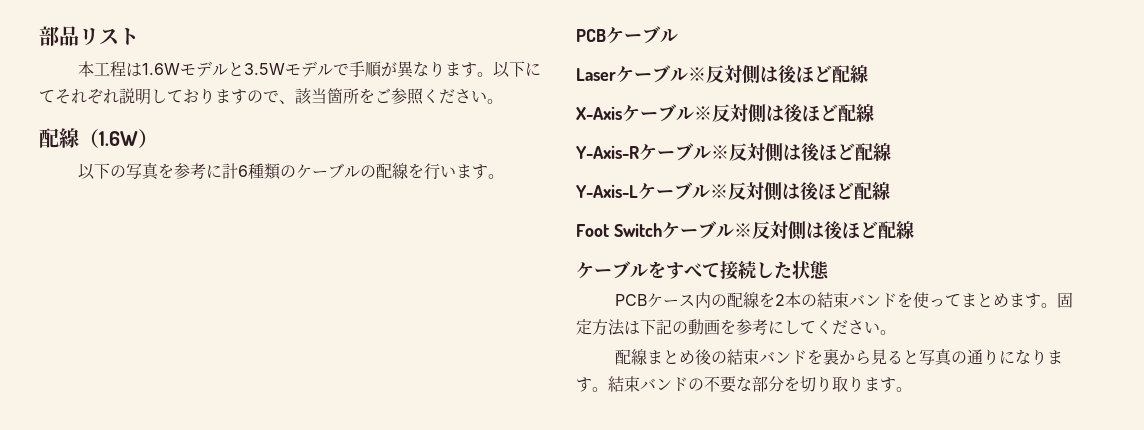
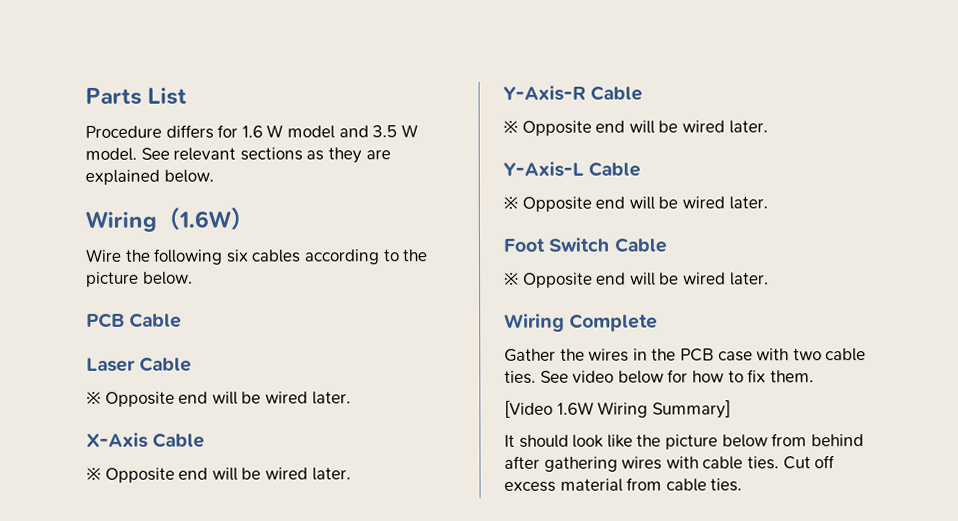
- 部品リスト
- 本工程は1.6Wモデルと3.5Wモデルで手順が異なります。以下にてそれぞれ説明しておりますので、該当箇所をご参照ください。
- 配線（1.6W）
- 以下の写真を参考に計6種類のケーブルの配線を行います。
- PCBケーブル
+ Parts List
+ Procedure differs for 1.6 W model and 3.5 W model. See relevant sections as they are explained below.
+ Wiring（1.6W）
+ Wire the following six cables according to the picture below.
+ PCB Cable
- Laserケーブル※反対側は後ほど配線
- X-Axisケーブル※反対側は後ほど配線
- Y-Axis-Rケーブル※反対側は後ほど配線
- Y-Axis-Lケーブル※反対側は後ほど配線
- Foot Switchケーブル※反対側は後ほど配線
- ケーブルをすべて接続した状態
- PCBケース内の配線を2本の結束バンドを使ってまとめます。固定方法は下記の動画を参考にしてください。
- 配線まとめ後の結束バンドを裏から見ると写真の通りになります。結束バンドの不要な部分を切り取ります。
+ Laser Cable
+ ※ Opposite end will be wired later.
+ X-Axis Cable
+ ※ Opposite end will be wired later.
+ Y-Axis-R Cable
+ ※ Opposite end will be wired later.
+ Y-Axis-L Cable
+ ※ Opposite end will be wired later.
+ Foot Switch Cable
+ ※ Opposite end will be wired later.
+ Wiring Complete
+ Gather the wires in the PCB case with two cable ties. See video below for how to fix them.
+ [Video 1.6W Wiring Summary]
+ It should look like the picture below from behind after gathering wires with cable ties. Cut off excess material from cable ties.

